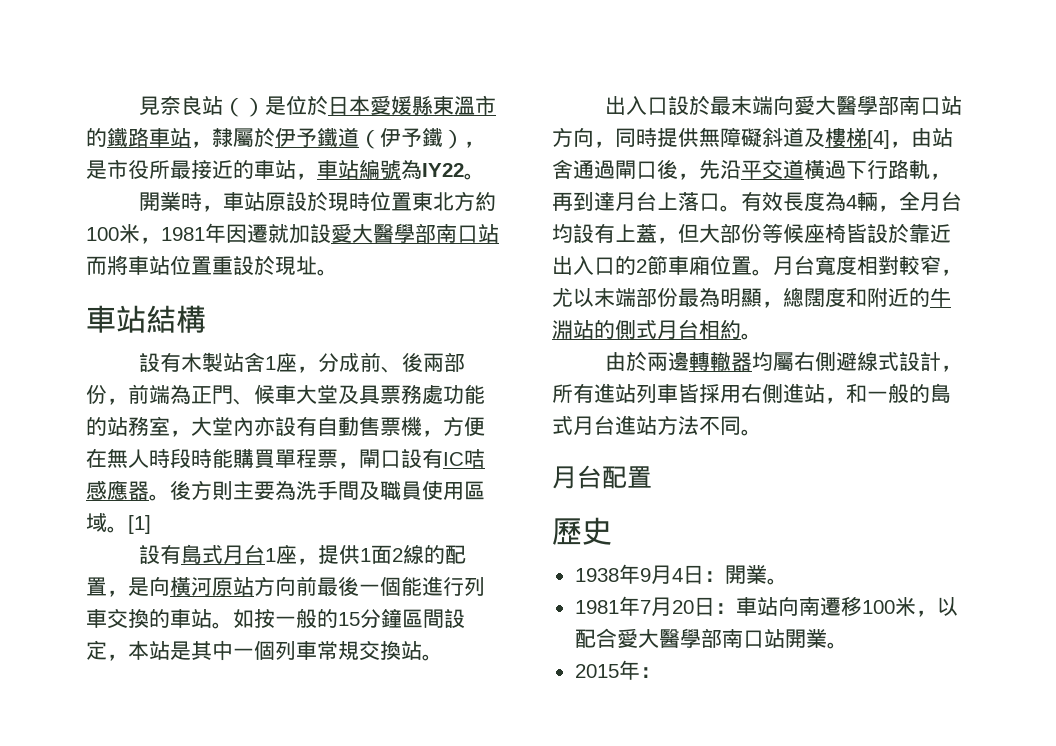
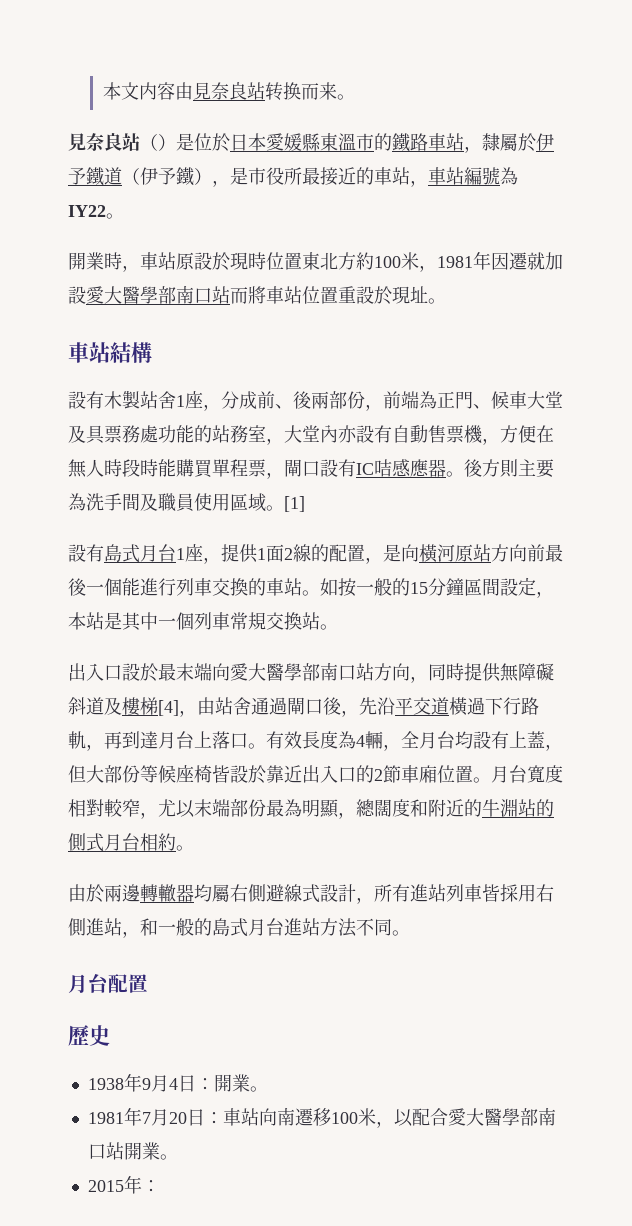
+ 本文内容由見奈良站转换而来。

